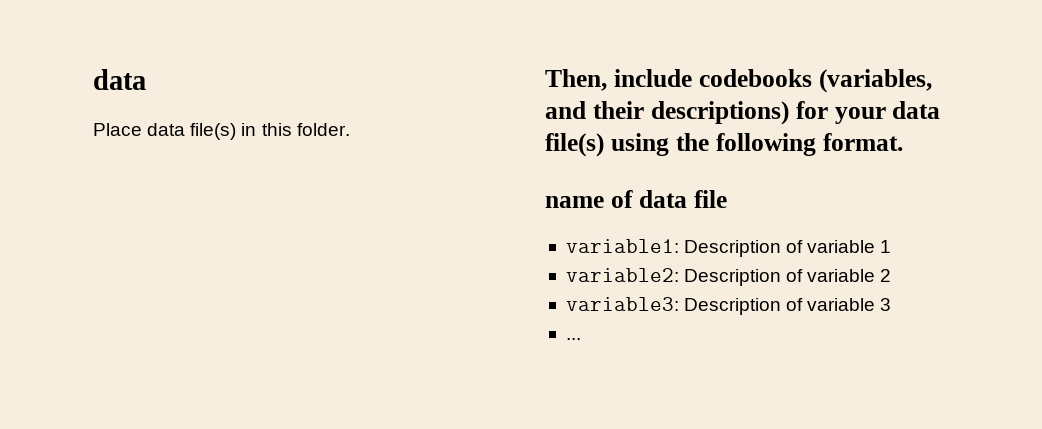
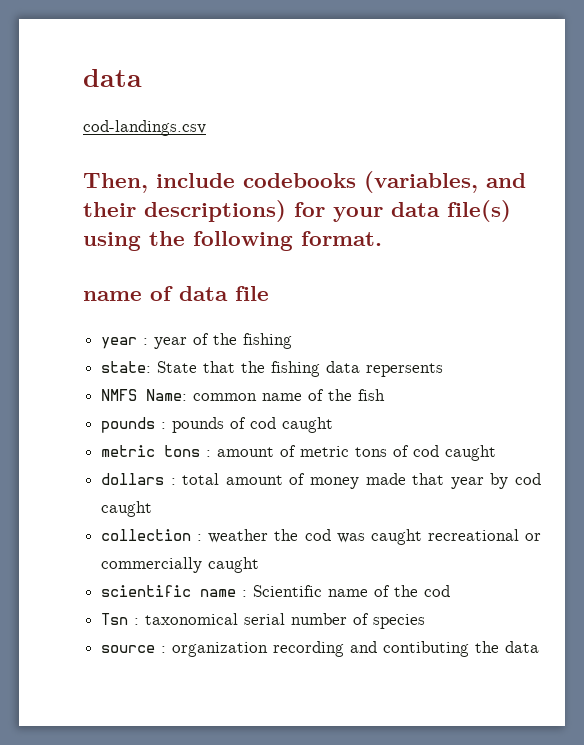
- Place data file(s) in this folder.
+ cod-landings.csv
- variable1: Description of variable 1
- variable2: Description of variable 2
- variable3: Description of variable 3
- ...
+ year : year of the fishing
+ state: State that the fishing data repersents
+ NMFS Name: common name of the fish
+ pounds : pounds of cod caught
+ metric tons : amount of metric tons of cod caught
+ dollars : total amount of money made that year by cod caught
+ collection : weather the cod was caught recreational or commercially caught
+ scientific name : Scientific name of the cod
+ Tsn : taxonomical serial number of species
+ source : organization recording and contibuting the data

